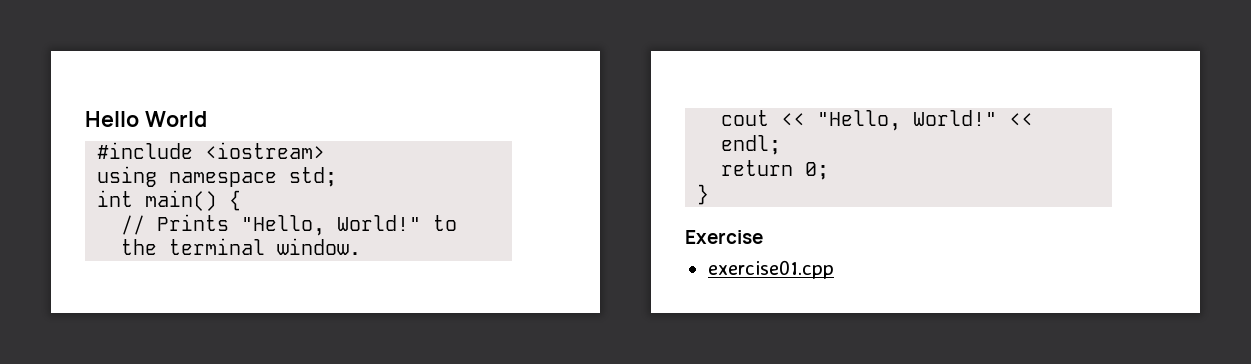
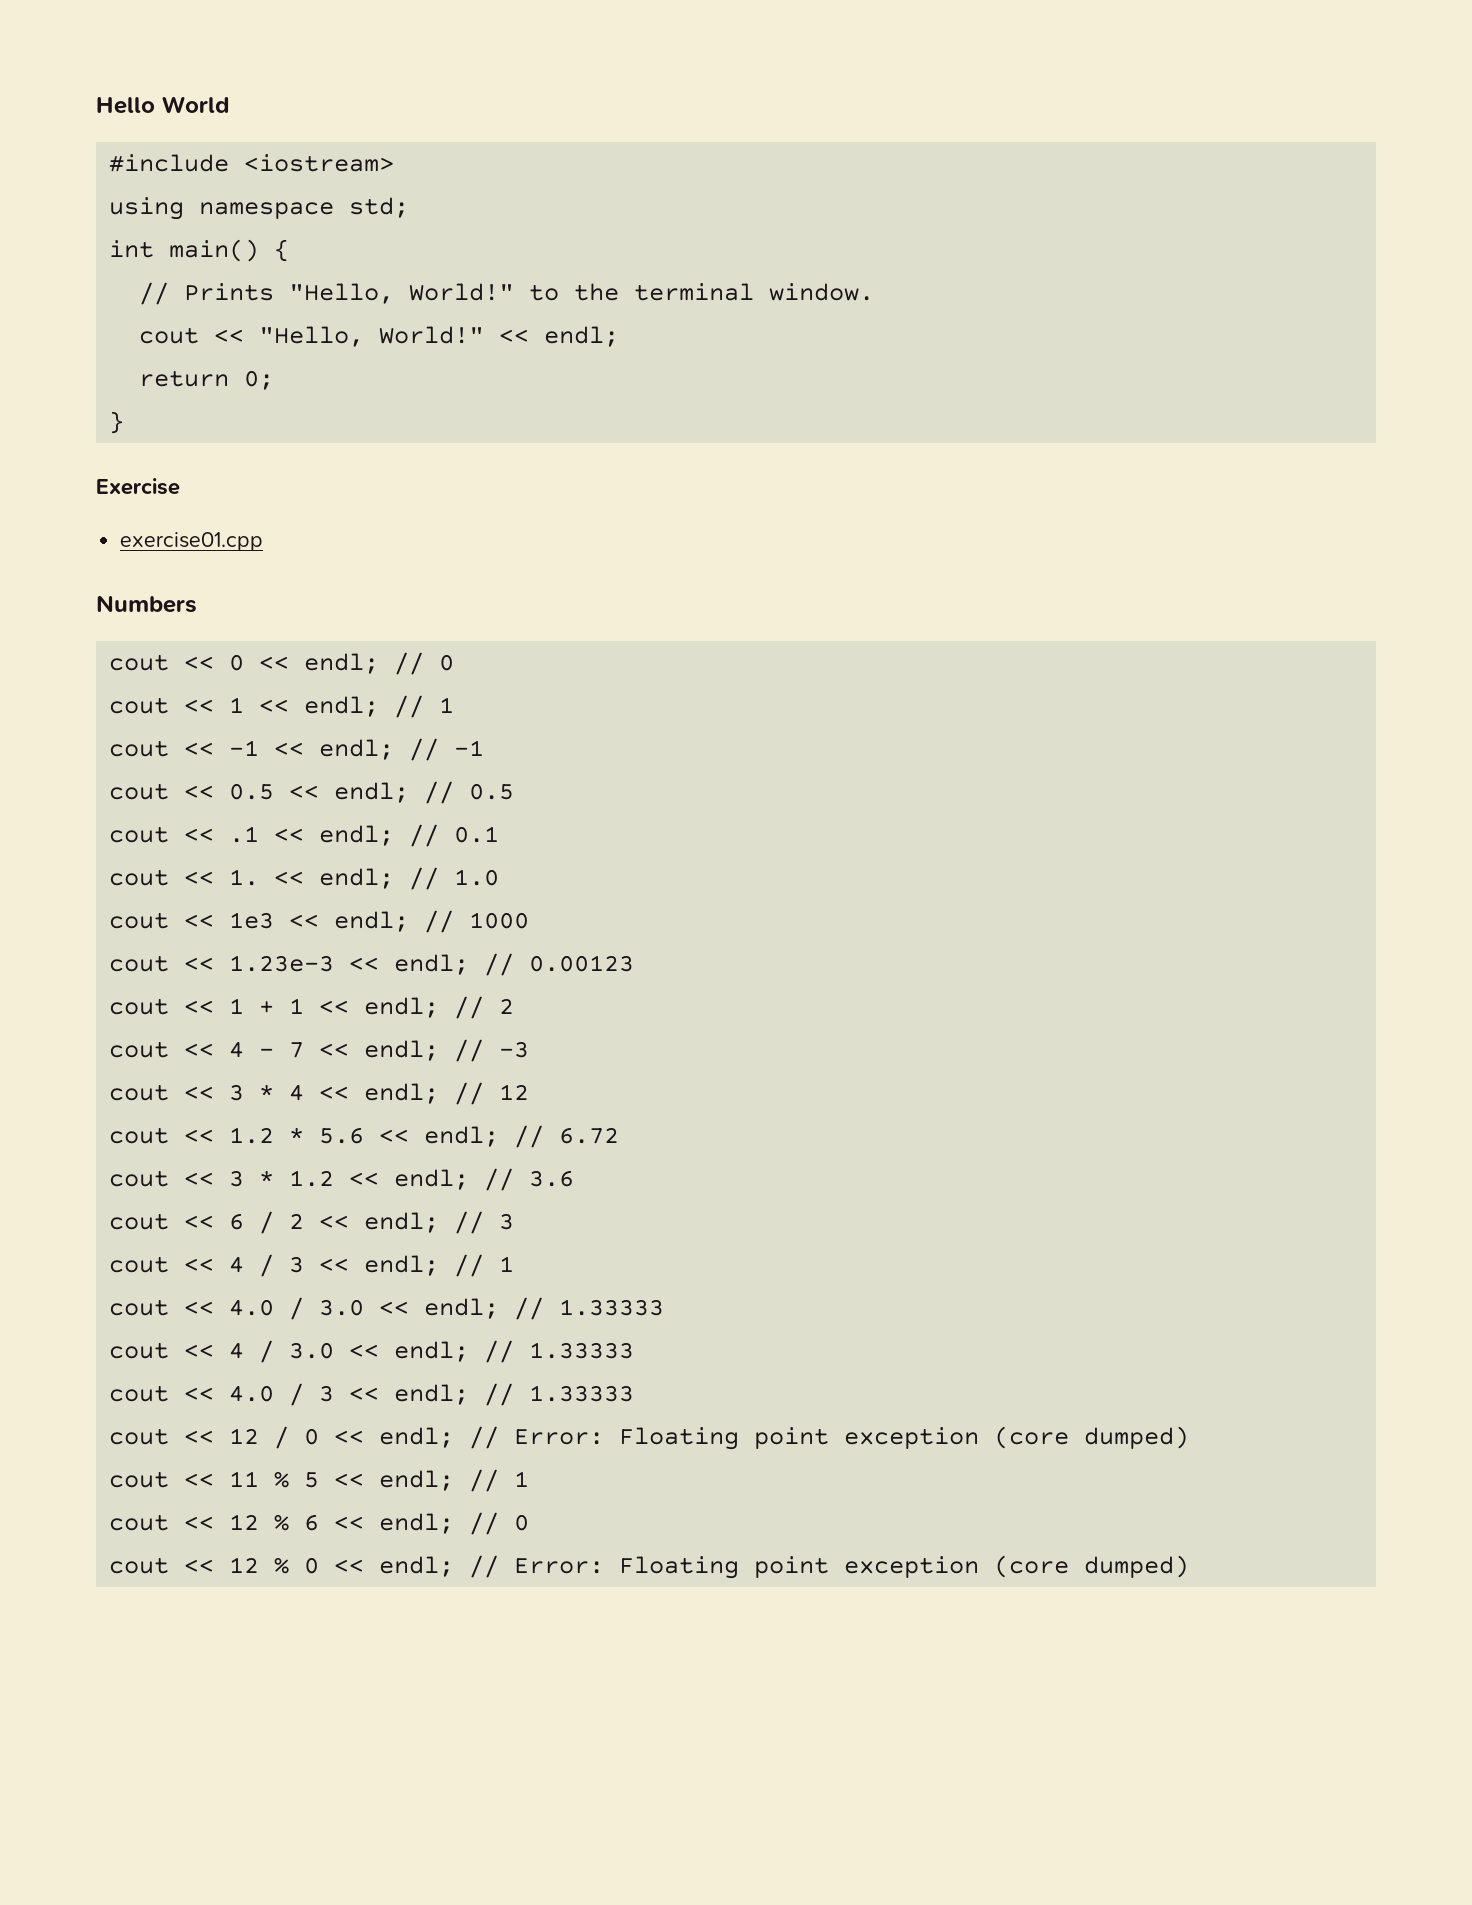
+ Numbers
+ cout << 0 << endl; // 0
+ cout << 1 << endl; // 1
+ cout << -1 << endl; // -1
+ cout << 0.5 << endl; // 0.5
+ cout << .1 << endl; // 0.1
+ cout << 1. << endl; // 1.0
+ cout << 1e3 << endl; // 1000
+ cout << 1.23e-3 << endl; // 0.00123
+ cout << 1 + 1 << endl; // 2
+ cout << 4 - 7 << endl; // -3
+ cout << 3 * 4 << endl; // 12
+ cout << 1.2 * 5.6 << endl; // 6.72
+ cout << 3 * 1.2 << endl; // 3.6
+ cout << 6 / 2 << endl; // 3
+ cout << 4 / 3 << endl; // 1
+ cout << 4.0 / 3.0 << endl; // 1.33333
+ cout << 4 / 3.0 << endl; // 1.33333
+ cout << 4.0 / 3 << endl; // 1.33333
+ cout << 12 / 0 << endl; // Error: Floating point exception (core dumped)
+ cout << 11 % 5 << endl; // 1
+ cout << 12 % 6 << endl; // 0
+ cout << 12 % 0 << endl; // Error: Floating point exception (core dumped)

